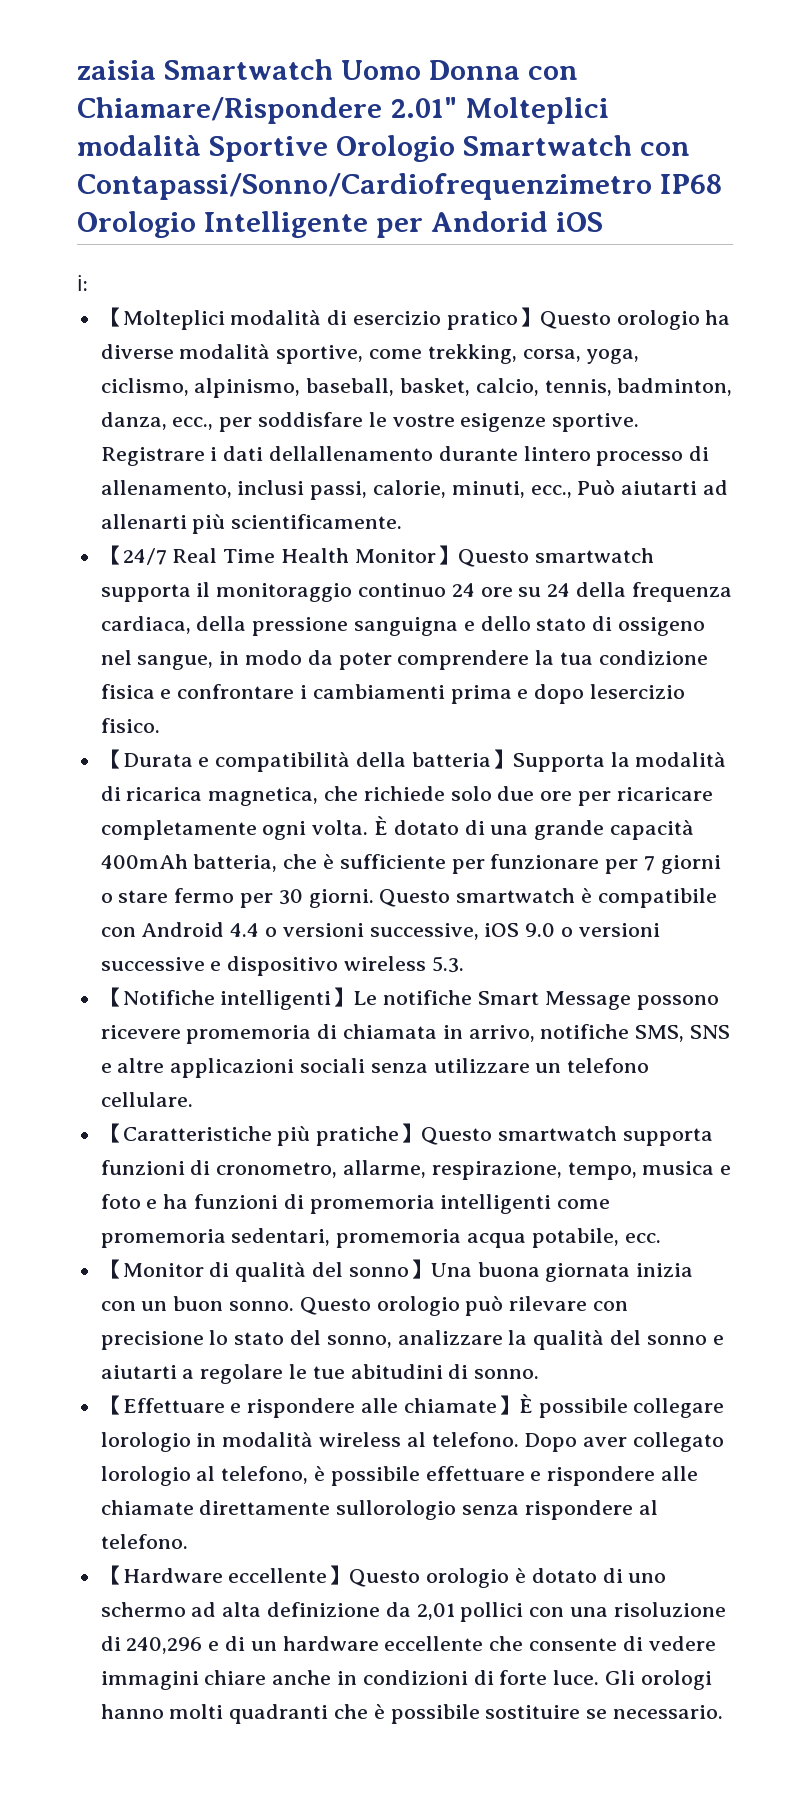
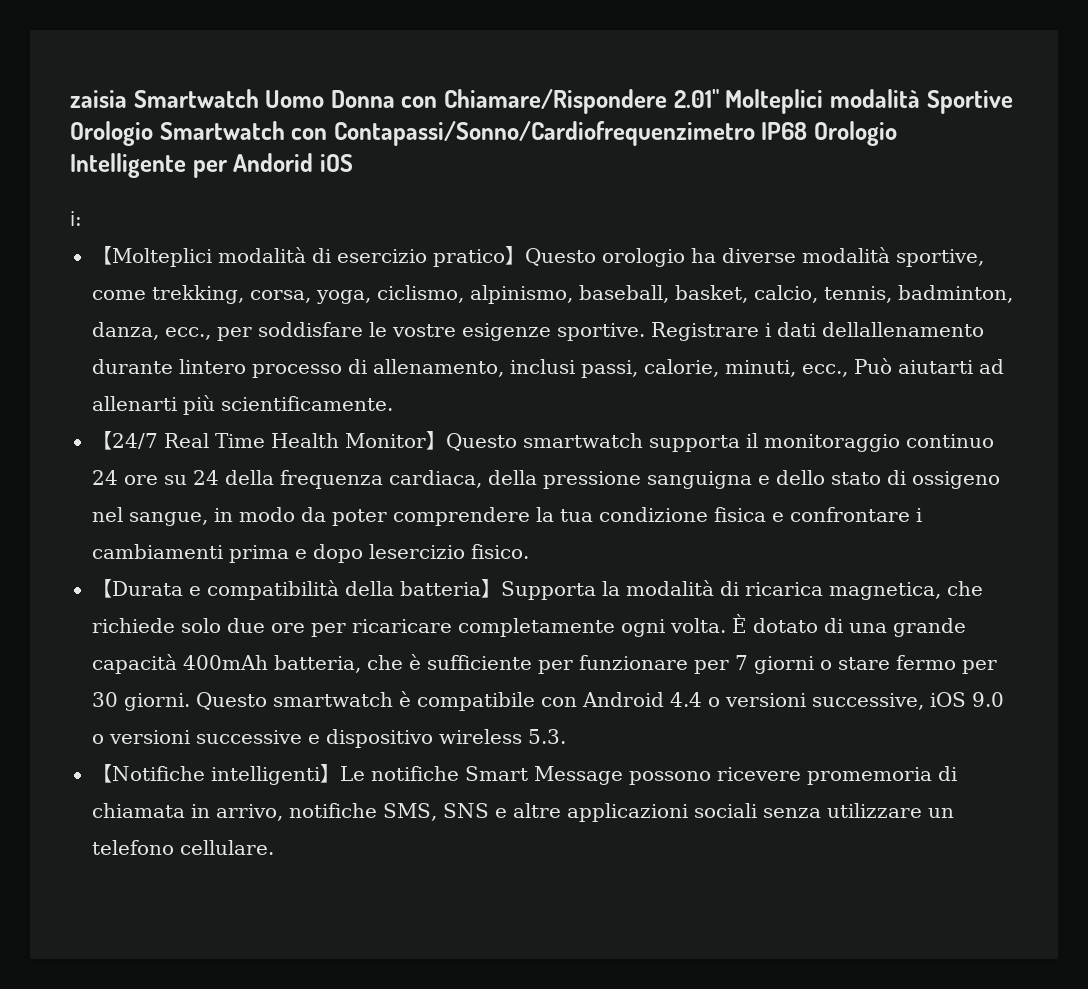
- 【Caratteristiche più pratiche】Questo smartwatch supporta funzioni di cronometro, allarme, respirazione, tempo, musica e foto e ha funzioni di promemoria intelligenti come promemoria sedentari, promemoria acqua potabile, ecc.
- 【Monitor di qualità del sonno】Una buona giornata inizia con un buon sonno. Questo orologio può rilevare con precisione lo stato del sonno, analizzare la qualità del sonno e aiutarti a regolare le tue abitudini di sonno.
- 【Effettuare e rispondere alle chiamate】È possibile collegare lorologio in modalità wireless al telefono. Dopo aver collegato lorologio al telefono, è possibile effettuare e rispondere alle chiamate direttamente sullorologio senza rispondere al telefono.
- 【Hardware eccellente】Questo orologio è dotato di uno schermo ad alta definizione da 2,01 pollici con una risoluzione di 240,296 e di un hardware eccellente che consente di vedere immagini chiare anche in condizioni di forte luce. Gli orologi hanno molti quadranti che è possibile sostituire se necessario.

